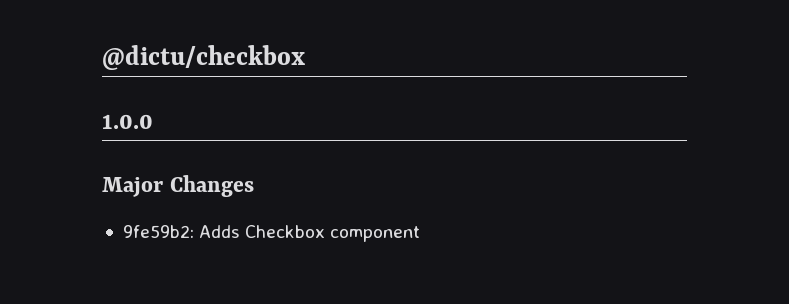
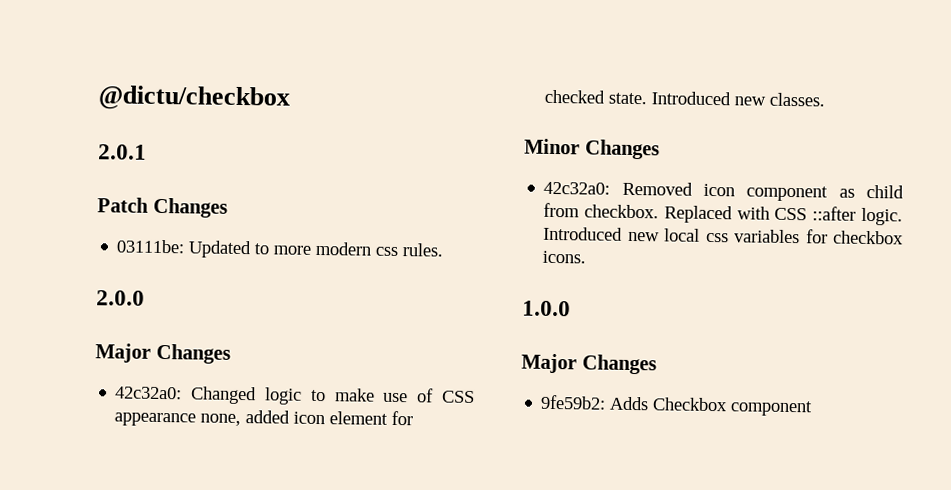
+ 2.0.1
+ Patch Changes
+ 03111be: Updated to more modern css rules.
+ 2.0.0
+ Major Changes
+ 42c32a0: Changed logic to make use of CSS appearance none, added icon element for checked state. Introduced new classes.
+ Minor Changes
+ 42c32a0: Removed icon component as child from checkbox. Replaced with CSS ::after logic. Introduced new local css variables for checkbox icons.

